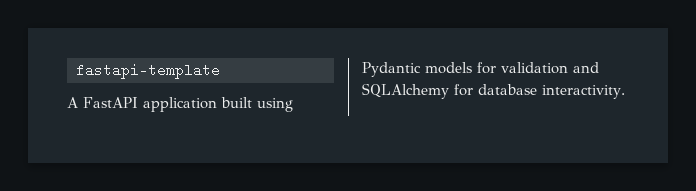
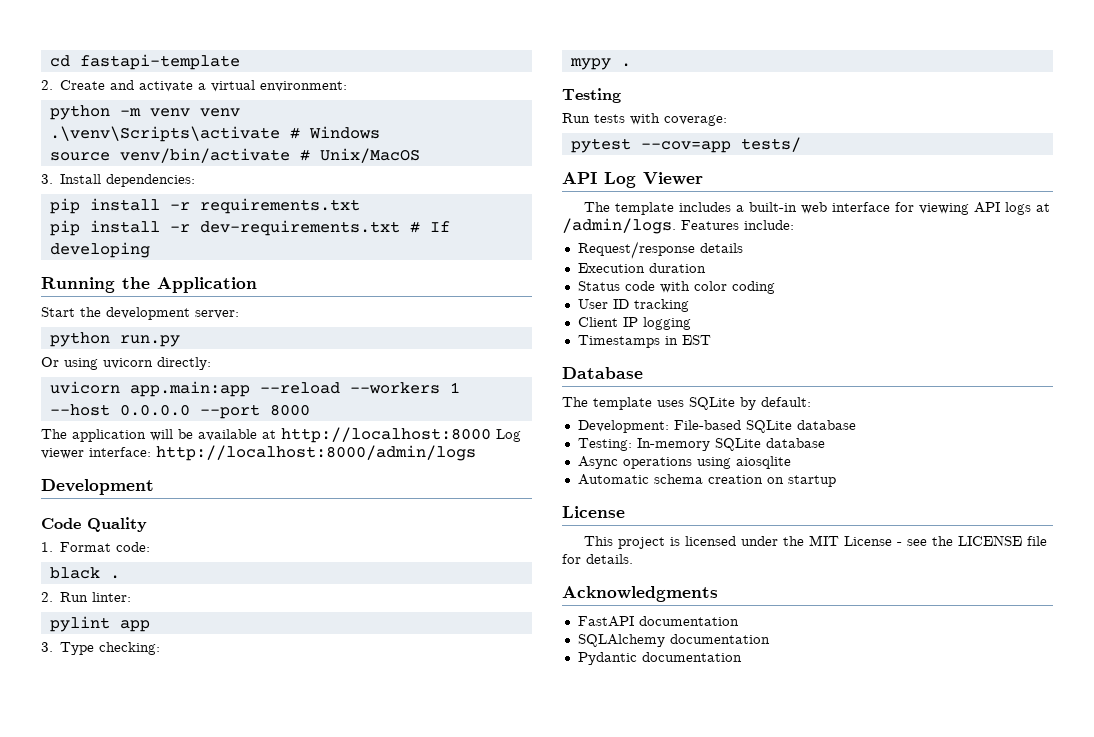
- fastapi-template
+ cd fastapi-template
- A FastAPI application built using Pydantic models for validation and SQLAlchemy for database interactivity.
+ 2. Create and activate a virtual environment:
+ python -m venv venv
+ .\venv\Scripts\activate # Windows
+ source venv/bin/activate # Unix/MacOS
+ 3. Install dependencies:
+ pip install -r requirements.txt
+ pip install -r dev-requirements.txt # If developing
+ Running the Application
+ Start the development server:
+ python run.py
+ Or using uvicorn directly:
+ uvicorn app.main:app --reload --workers 1 --host 0.0.0.0 --port 8000
+ The application will be available at http://localhost:8000 Log viewer interface: http://localhost:8000/admin/logs
+ Development
+ Code Quality
+ 1. Format code:
+ black .
+ 2. Run linter:
+ pylint app
+ 3. Type checking:
+ mypy .
+ Testing
+ Run tests with coverage:
+ pytest --cov=app tests/
+ API Log Viewer
+ The template includes a built-in web interface for viewing API logs at /admin/logs. Features include:
+ Request/response details
+ Execution duration
+ Status code with color coding
+ User ID tracking
+ Client IP logging
+ Timestamps in EST
+ Database
+ The template uses SQLite by default:
+ Development: File-based SQLite database
+ Testing: In-memory SQLite database
+ Async operations using aiosqlite
+ Automatic schema creation on startup
+ License
+ This project is licensed under the MIT License - see the LICENSE file for details.
+ Acknowledgments
+ FastAPI documentation
+ SQLAlchemy documentation
+ Pydantic documentation

